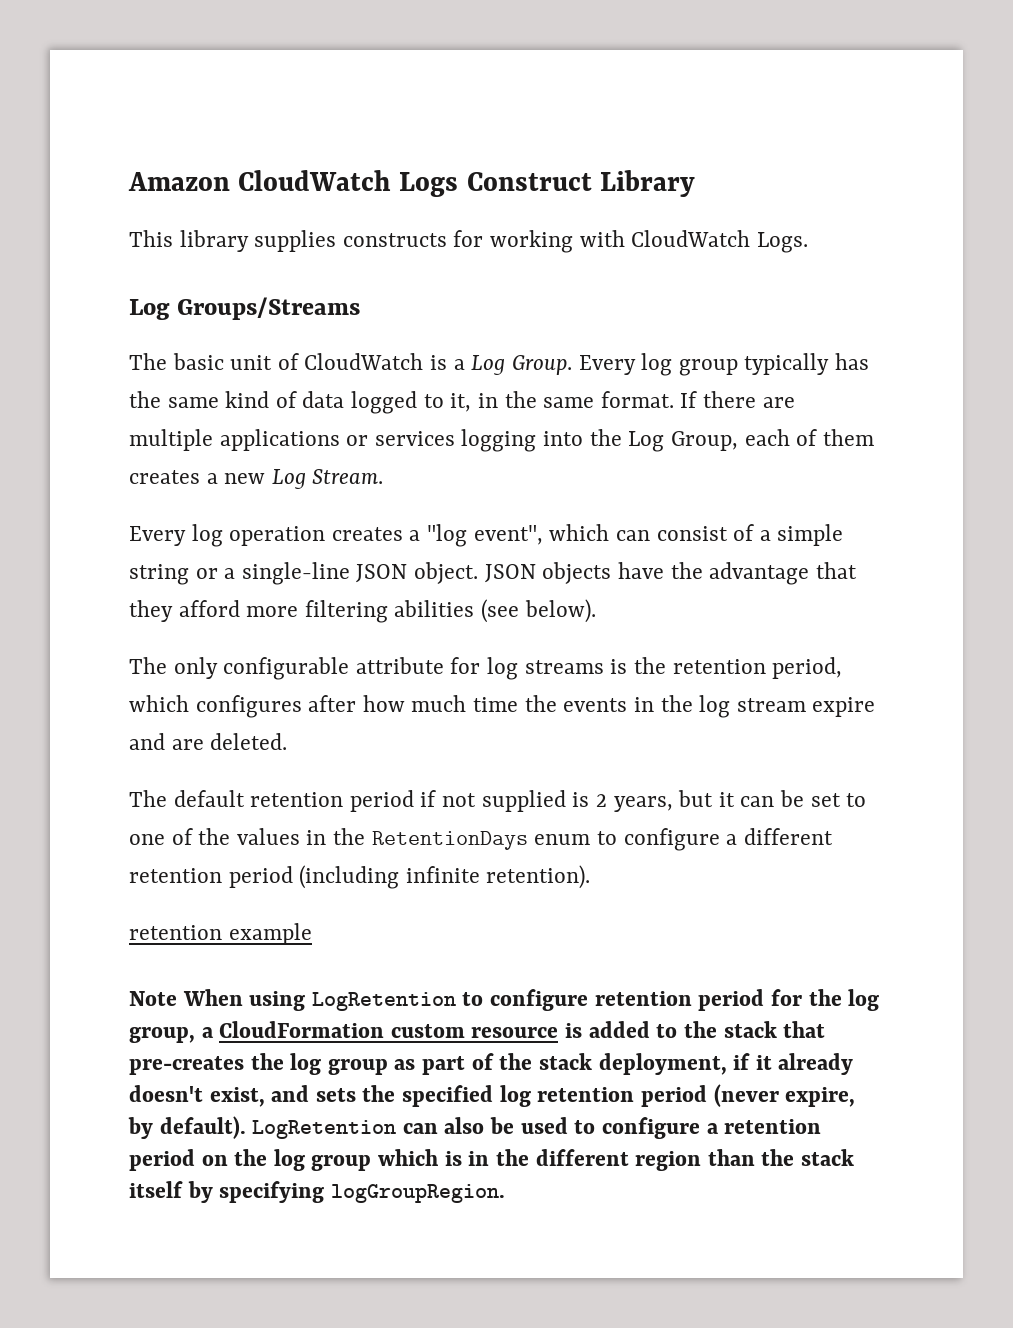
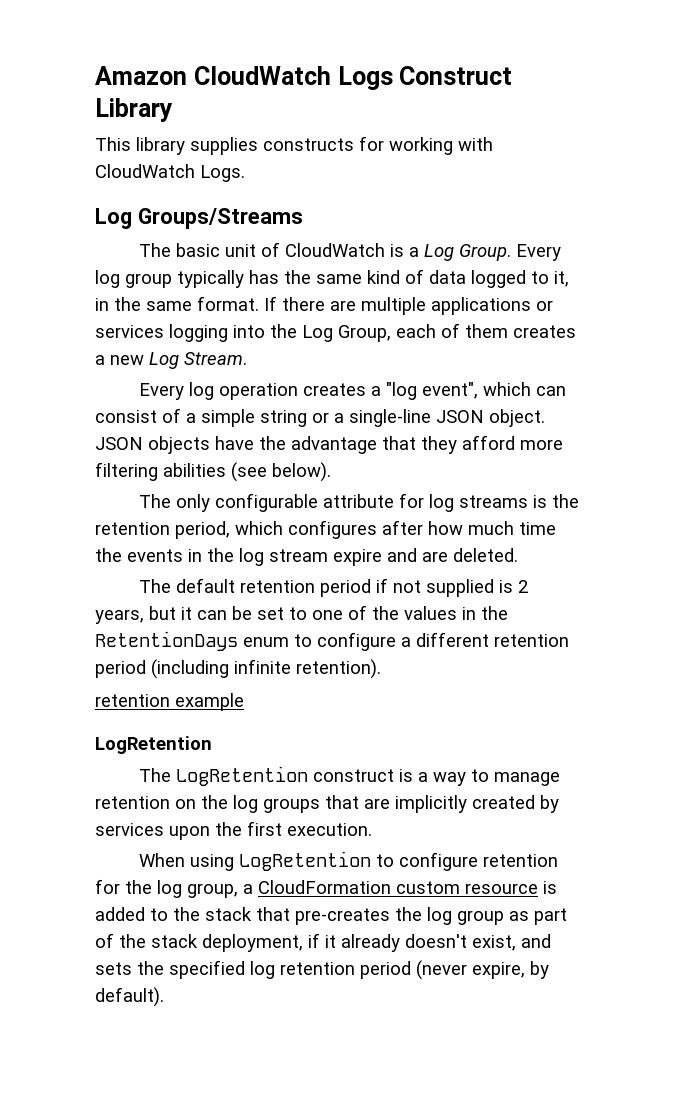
  retention example
- Note When using LogRetention to configure retention period for the log group, a CloudFormation custom resource is added to the stack that pre-creates the log group as part of the stack deployment, if it already doesn't exist, and sets the specified log retention period (never expire, by default). LogRetention can also be used to configure a retention period on the log group which is in the different region than the stack itself by specifying logGroupRegion.
+ LogRetention
+ The LogRetention construct is a way to manage retention on the log groups that are implicitly created by services upon the first execution.
+ When using LogRetention to configure retention for the log group, a CloudFormation custom resource is added to the stack that pre-creates the log group as part of the stack deployment, if it already doesn't exist, and sets the specified log retention period (never expire, by default).

